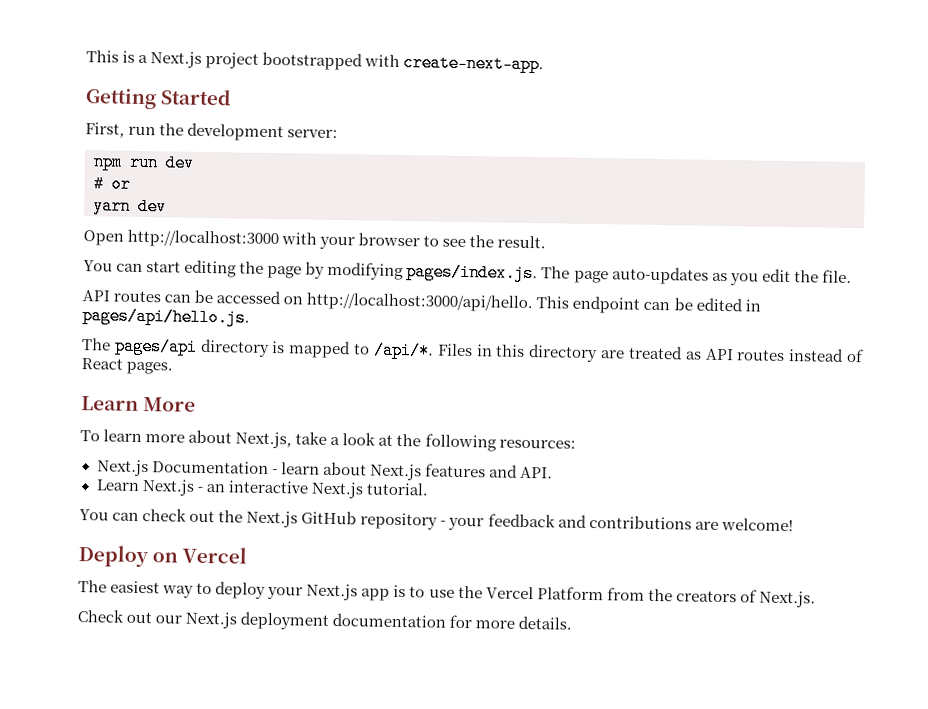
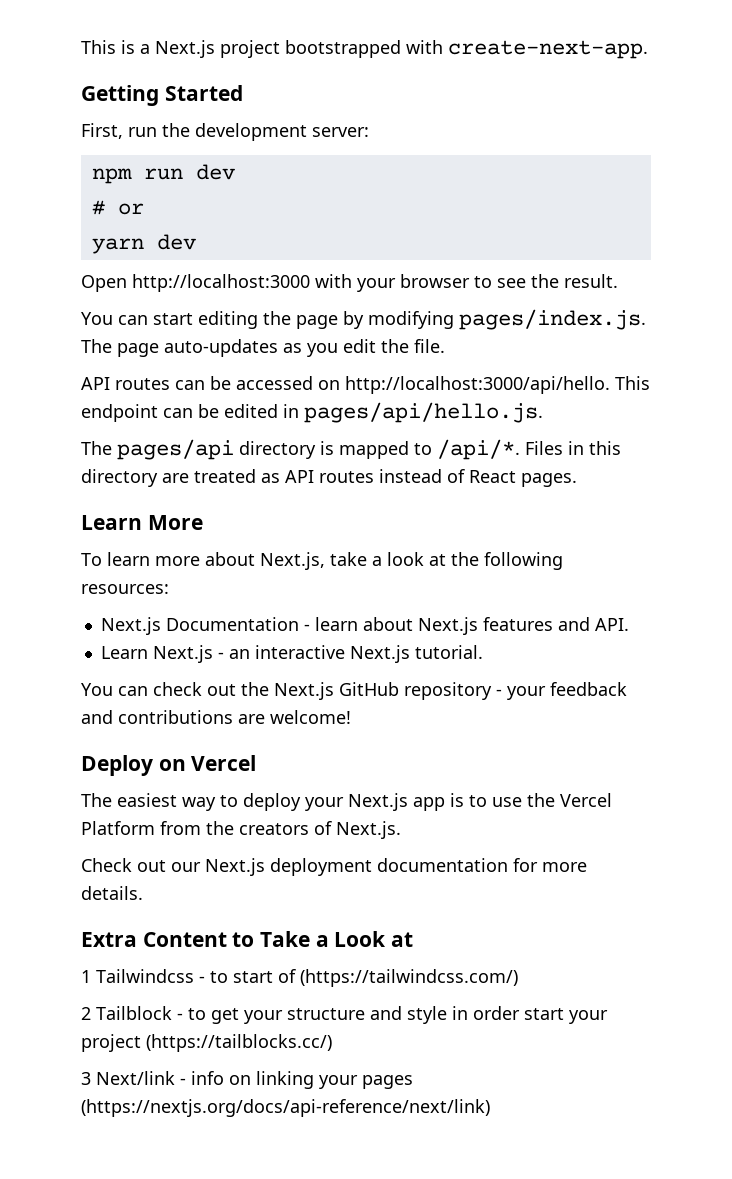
+ Extra Content to Take a Look at
+ 1 Tailwindcss - to start of (https://tailwindcss.com/)
+ 2 Tailblock - to get your structure and style in order start your project (https://tailblocks.cc/)
+ 3 Next/link - info on linking your pages (https://nextjs.org/docs/api-reference/next/link)

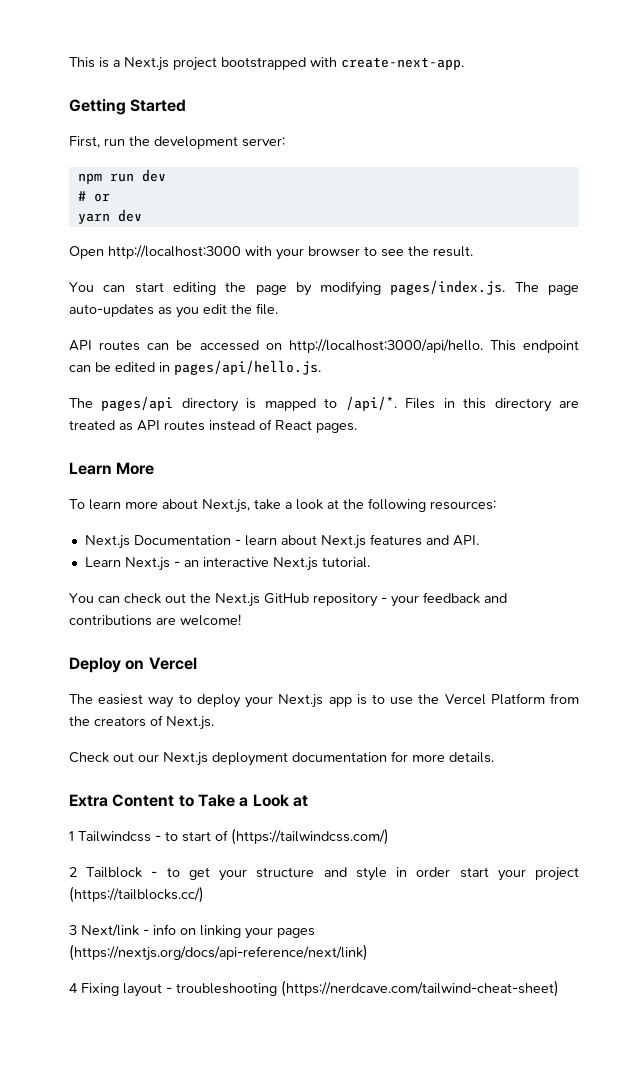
+ 4 Fixing layout - troubleshooting (https://nerdcave.com/tailwind-cheat-sheet)

